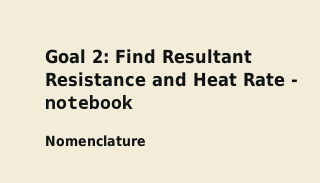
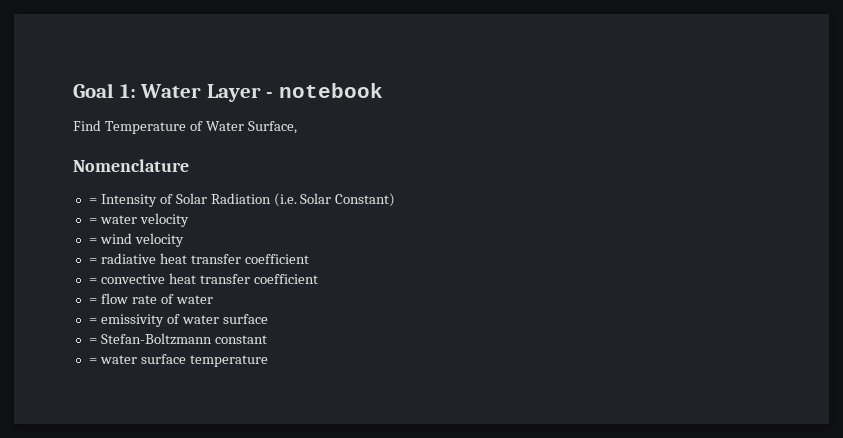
- Goal 2: Find Resultant Resistance and Heat Rate - notebook
+ Goal 1: Water Layer - notebook
+ Find Temperature of Water Surface,
  Nomenclature
+ = Intensity of Solar Radiation (i.e. Solar Constant)
+ = water velocity
+ = wind velocity
+ = radiative heat transfer coefficient
+ = convective heat transfer coefficient
+ = flow rate of water
+ = emissivity of water surface
+ = Stefan-Boltzmann constant
+ = water surface temperature

